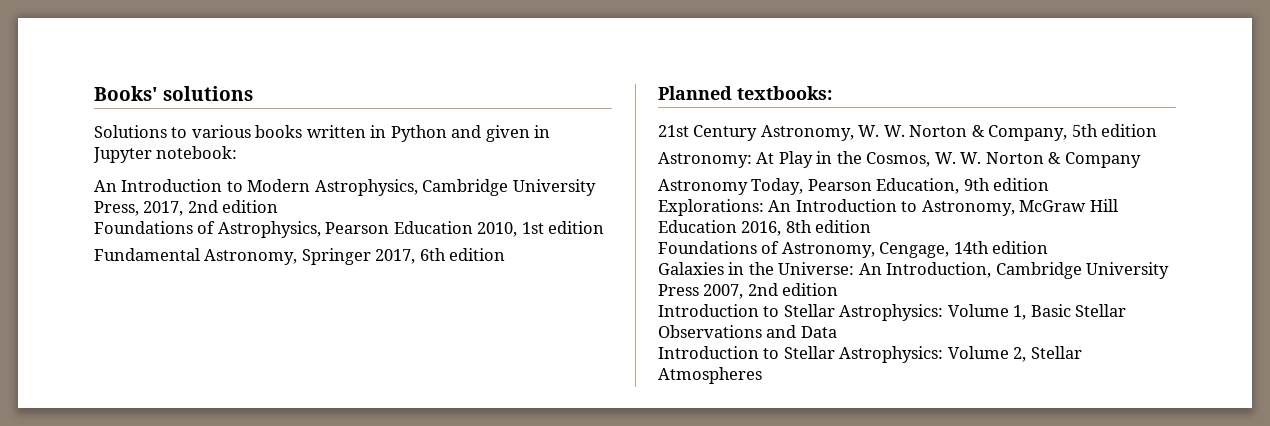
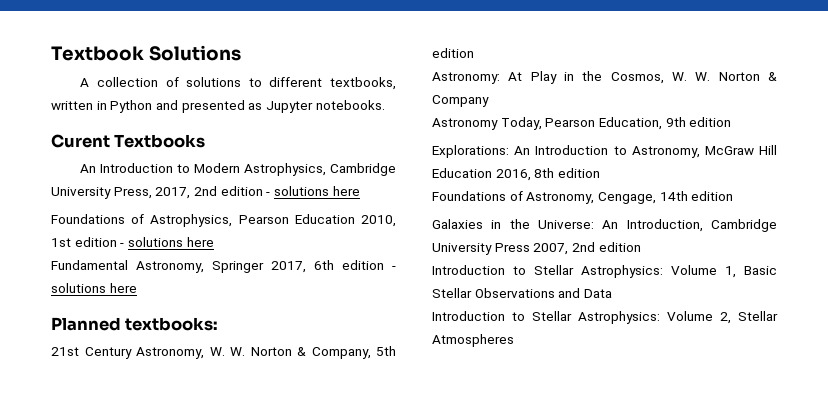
- Books' solutions
- Solutions to various books written in Python and given in Jupyter notebook:
+ Textbook Solutions
+ A collection of solutions to different textbooks, written in Python and presented as Jupyter notebooks.
+ Curent Textbooks
- An Introduction to Modern Astrophysics, Cambridge University Press, 2017, 2nd edition
+ An Introduction to Modern Astrophysics, Cambridge University Press, 2017, 2nd edition - solutions here
- Foundations of Astrophysics, Pearson Education 2010, 1st edition
+ Foundations of Astrophysics, Pearson Education 2010, 1st edition - solutions here
- Fundamental Astronomy, Springer 2017, 6th edition
+ Fundamental Astronomy, Springer 2017, 6th edition - solutions here

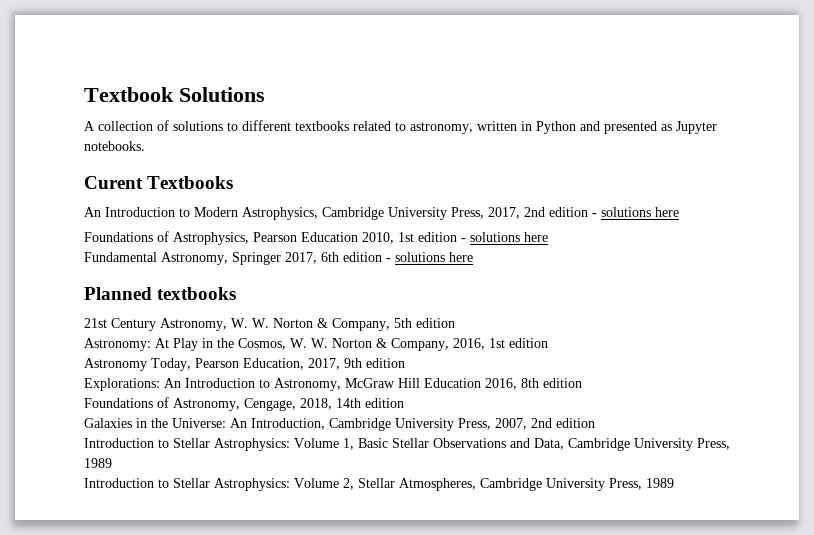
- A collection of solutions to different textbooks, written in Python and presented as Jupyter notebooks.
+ A collection of solutions to different textbooks related to astronomy, written in Python and presented as Jupyter notebooks.
- Planned textbooks:
+ Planned textbooks
- Astronomy: At Play in the Cosmos, W. W. Norton & Company
+ Astronomy: At Play in the Cosmos, W. W. Norton & Company, 2016, 1st edition
- Astronomy Today, Pearson Education, 9th edition
+ Astronomy Today, Pearson Education, 2017, 9th edition
- Foundations of Astronomy, Cengage, 14th edition
+ Foundations of Astronomy, Cengage, 2018, 14th edition
- Galaxies in the Universe: An Introduction, Cambridge University Press 2007, 2nd edition
+ Galaxies in the Universe: An Introduction, Cambridge University Press, 2007, 2nd edition
- Introduction to Stellar Astrophysics: Volume 1, Basic Stellar Observations and Data
+ Introduction to Stellar Astrophysics: Volume 1, Basic Stellar Observations and Data, Cambridge University Press, 1989
- Introduction to Stellar Astrophysics: Volume 2, Stellar Atmospheres
+ Introduction to Stellar Astrophysics: Volume 2, Stellar Atmospheres, Cambridge University Press, 1989

